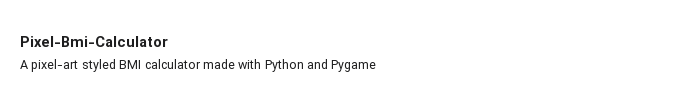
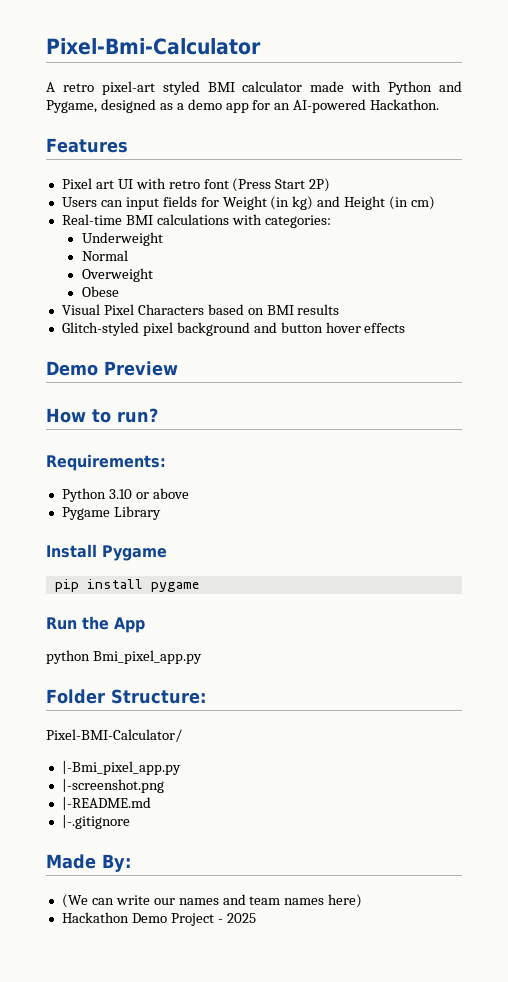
- A pixel-art styled BMI calculator made with Python and Pygame
+ A retro pixel-art styled BMI calculator made with Python and Pygame, designed as a demo app for an AI-powered Hackathon.
+ Features
+ Pixel art UI with retro font (Press Start 2P)
+ Users can input fields for Weight (in kg) and Height (in cm)
+ Real-time BMI calculations with categories:
+ Underweight
+ Normal
+ Overweight
+ Obese
+ Visual Pixel Characters based on BMI results
+ Glitch-styled pixel background and button hover effects
+ Demo Preview
+ How to run?
+ Requirements:
+ Python 3.10 or above
+ Pygame Library
+ Install Pygame
+ pip install pygame
+ Run the App
+ python Bmi_pixel_app.py
+ Folder Structure:
+ Pixel-BMI-Calculator/
+ |-Bmi_pixel_app.py
+ |-screenshot.png
+ |-README.md
+ |-.gitignore
+ Made By:
+ (We can write our names and team names here)
+ Hackathon Demo Project - 2025

